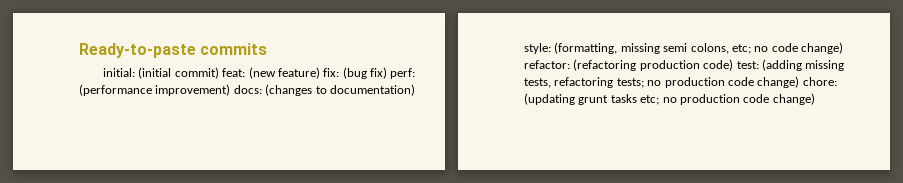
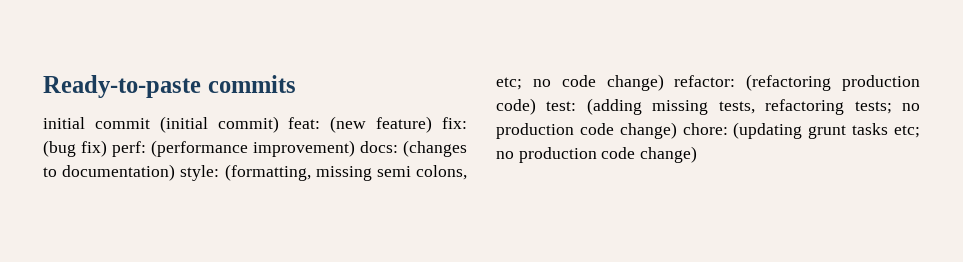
- initial: (initial commit) feat: (new feature) fix: (bug fix) perf: (performance improvement) docs: (changes to documentation) style: (formatting, missing semi colons, etc; no code change) refactor: (refactoring production code) test: (adding missing tests, refactoring tests; no production code change) chore: (updating grunt tasks etc; no production code change)
+ initial commit (initial commit) feat: (new feature) fix: (bug fix) perf: (performance improvement) docs: (changes to documentation) style: (formatting, missing semi colons, etc; no code change) refactor: (refactoring production code) test: (adding missing tests, refactoring tests; no production code change) chore: (updating grunt tasks etc; no production code change)

